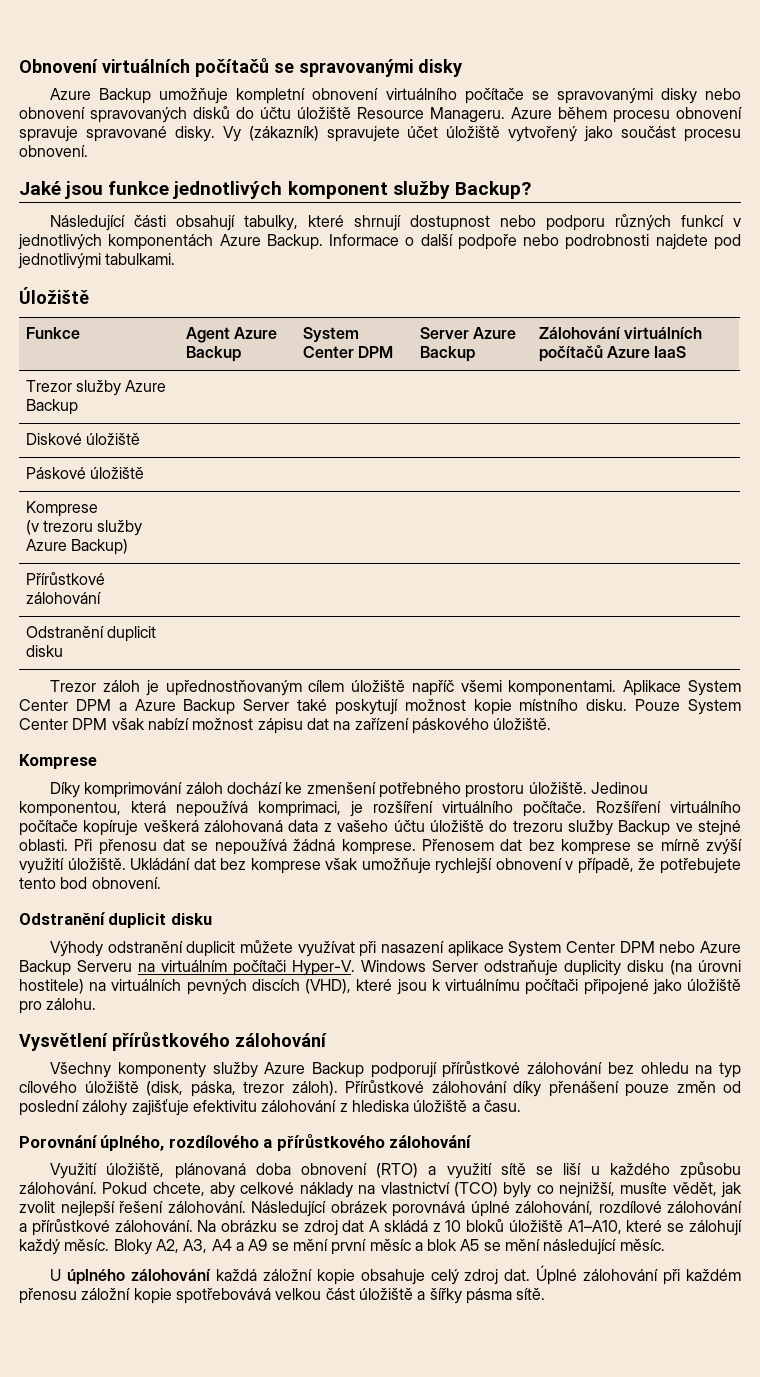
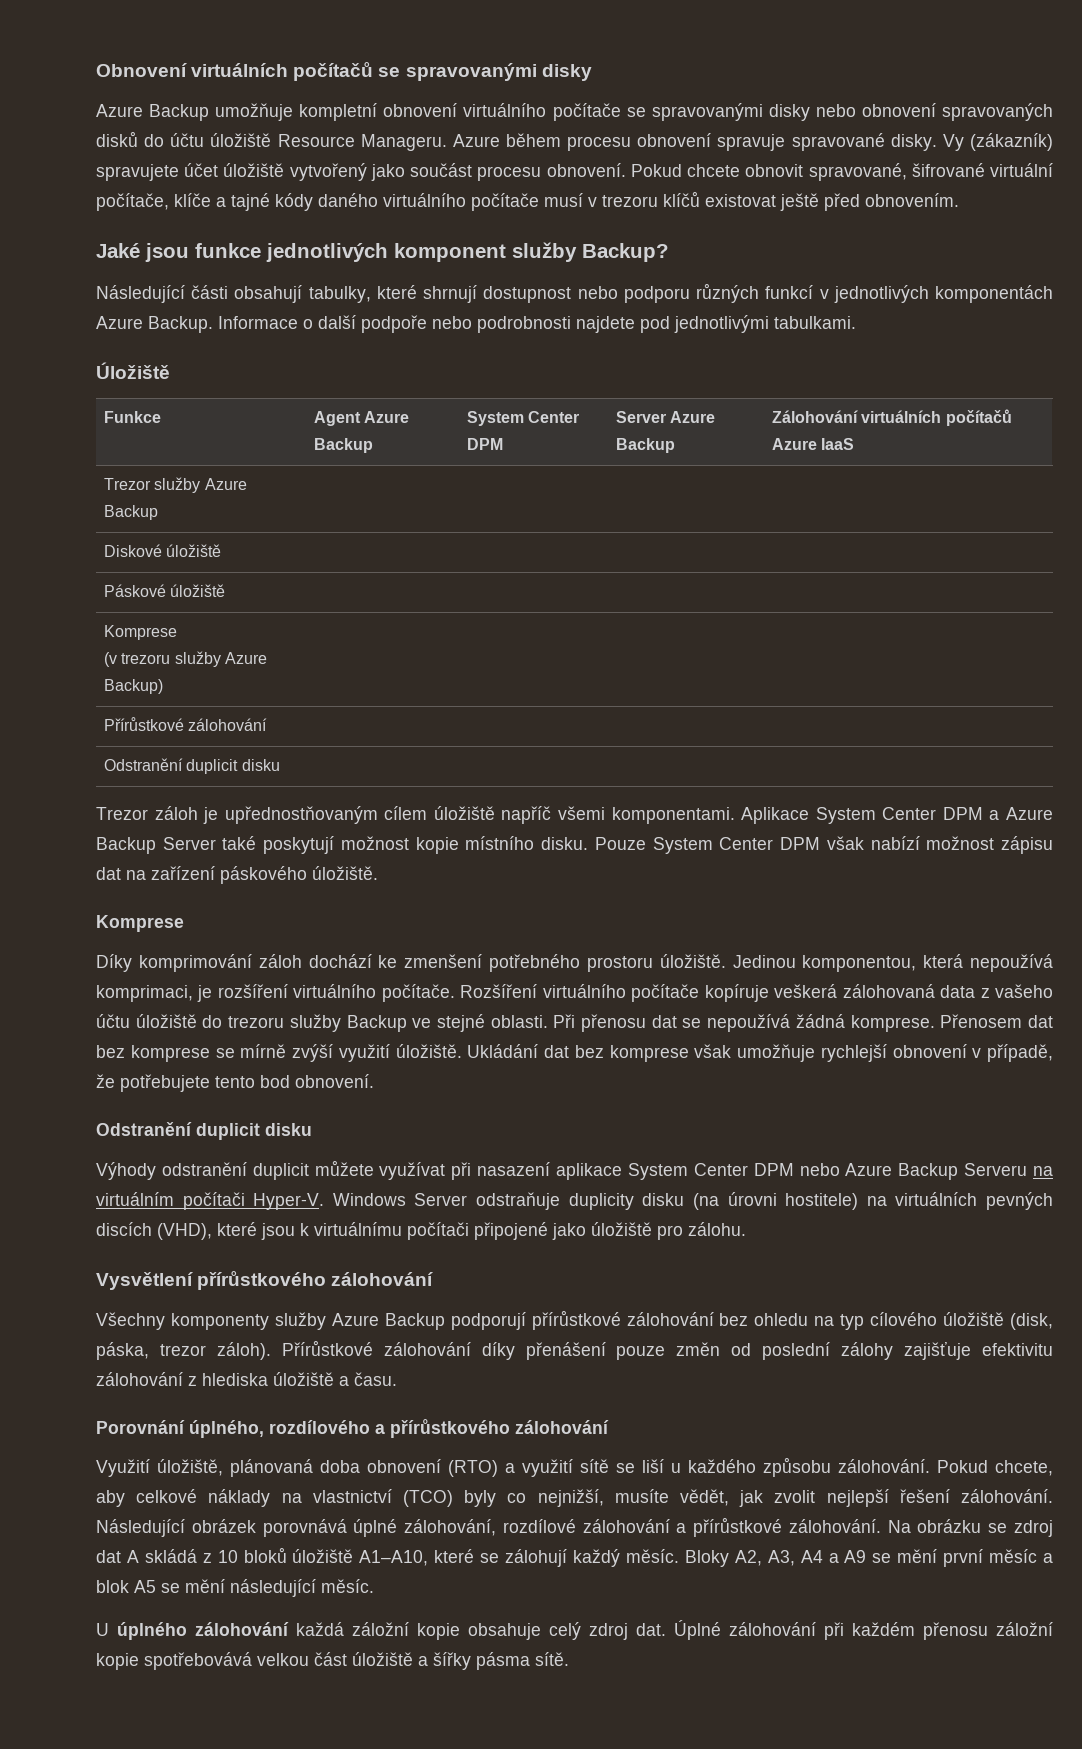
+ Pokud chcete obnovit spravované, šifrované virtuální počítače, klíče a tajné kódy daného virtuálního počítače musí v trezoru klíčů existovat ještě před obnovením.

